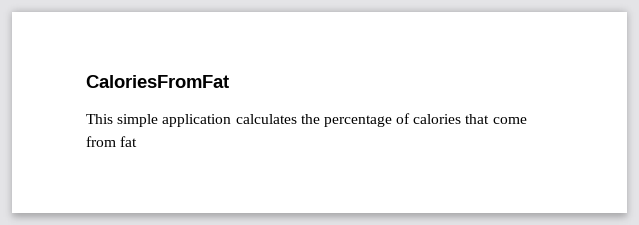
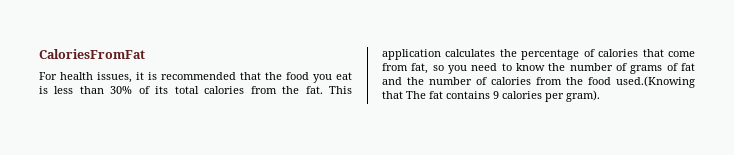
- This simple application calculates the percentage of calories that come from fat
+ For health issues, it is recommended that the food you eat is less than 30% of its total calories from the fat. This application calculates the percentage of calories that come from fat, so you need to know the number of grams of fat and the number of calories from the food used.(Knowing that The fat contains 9 calories per gram).

